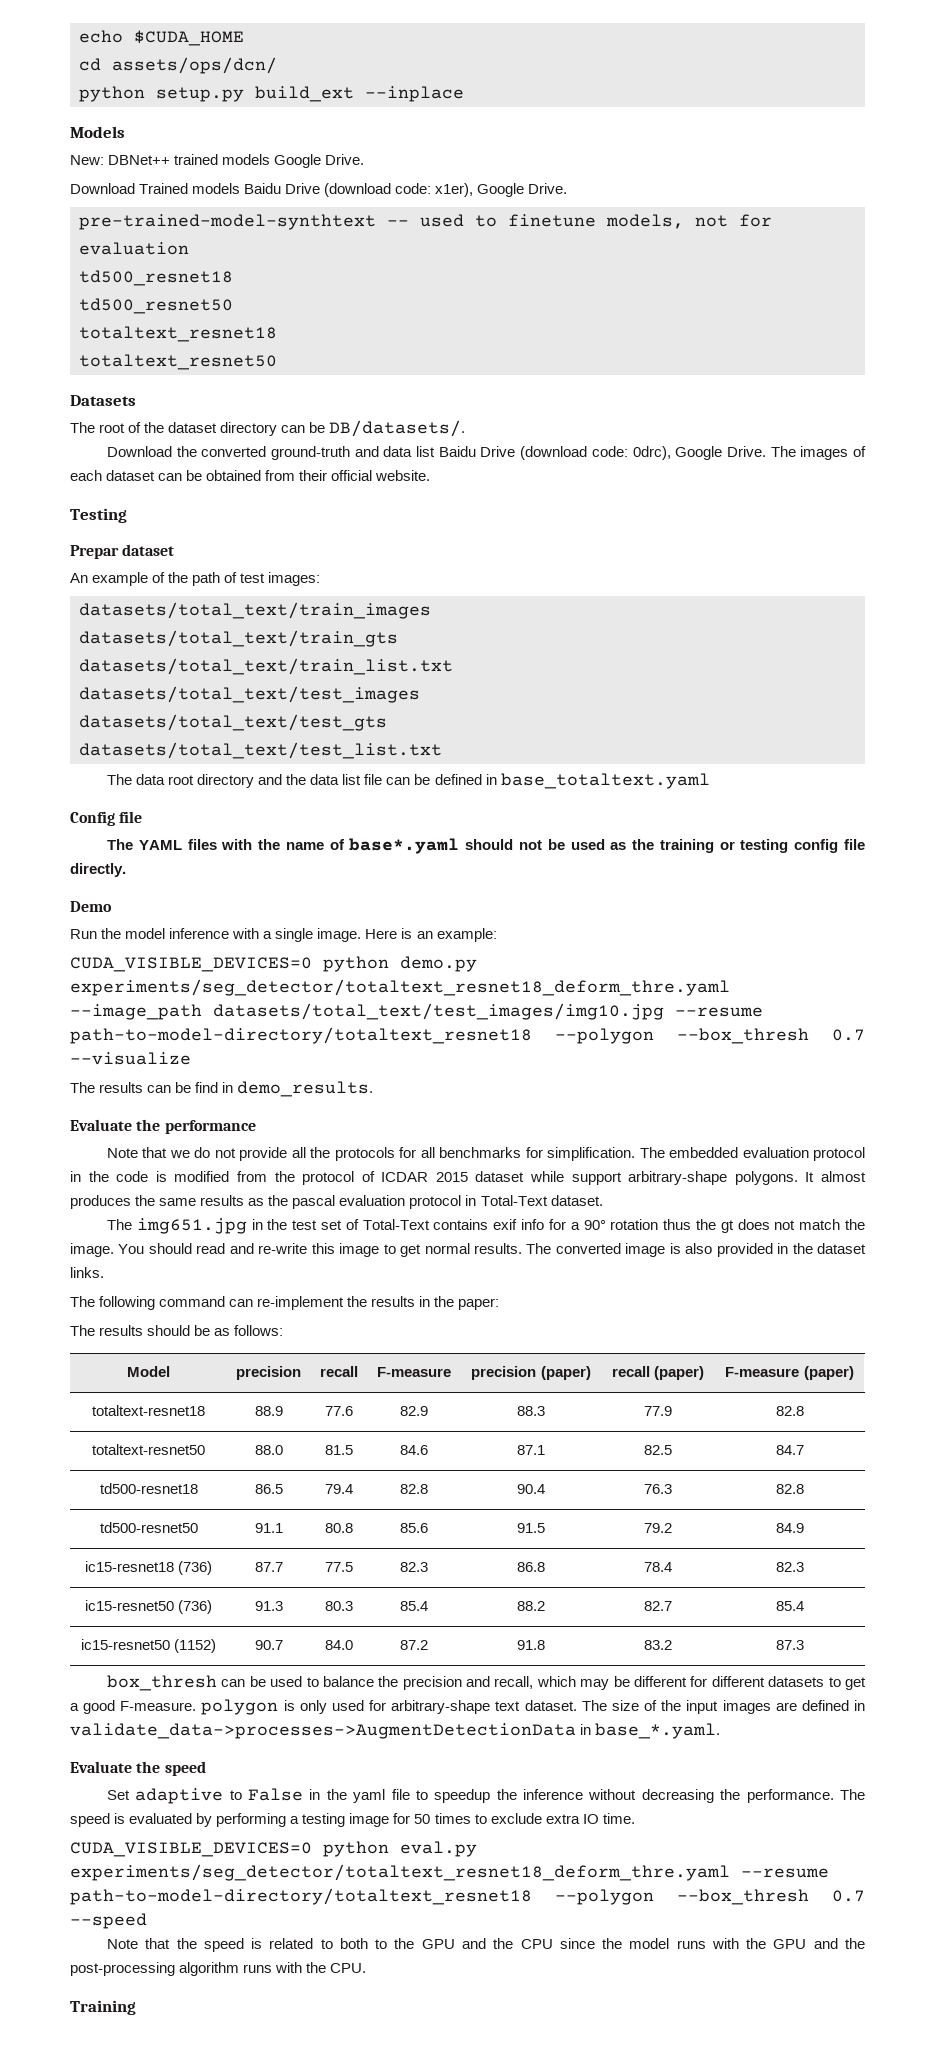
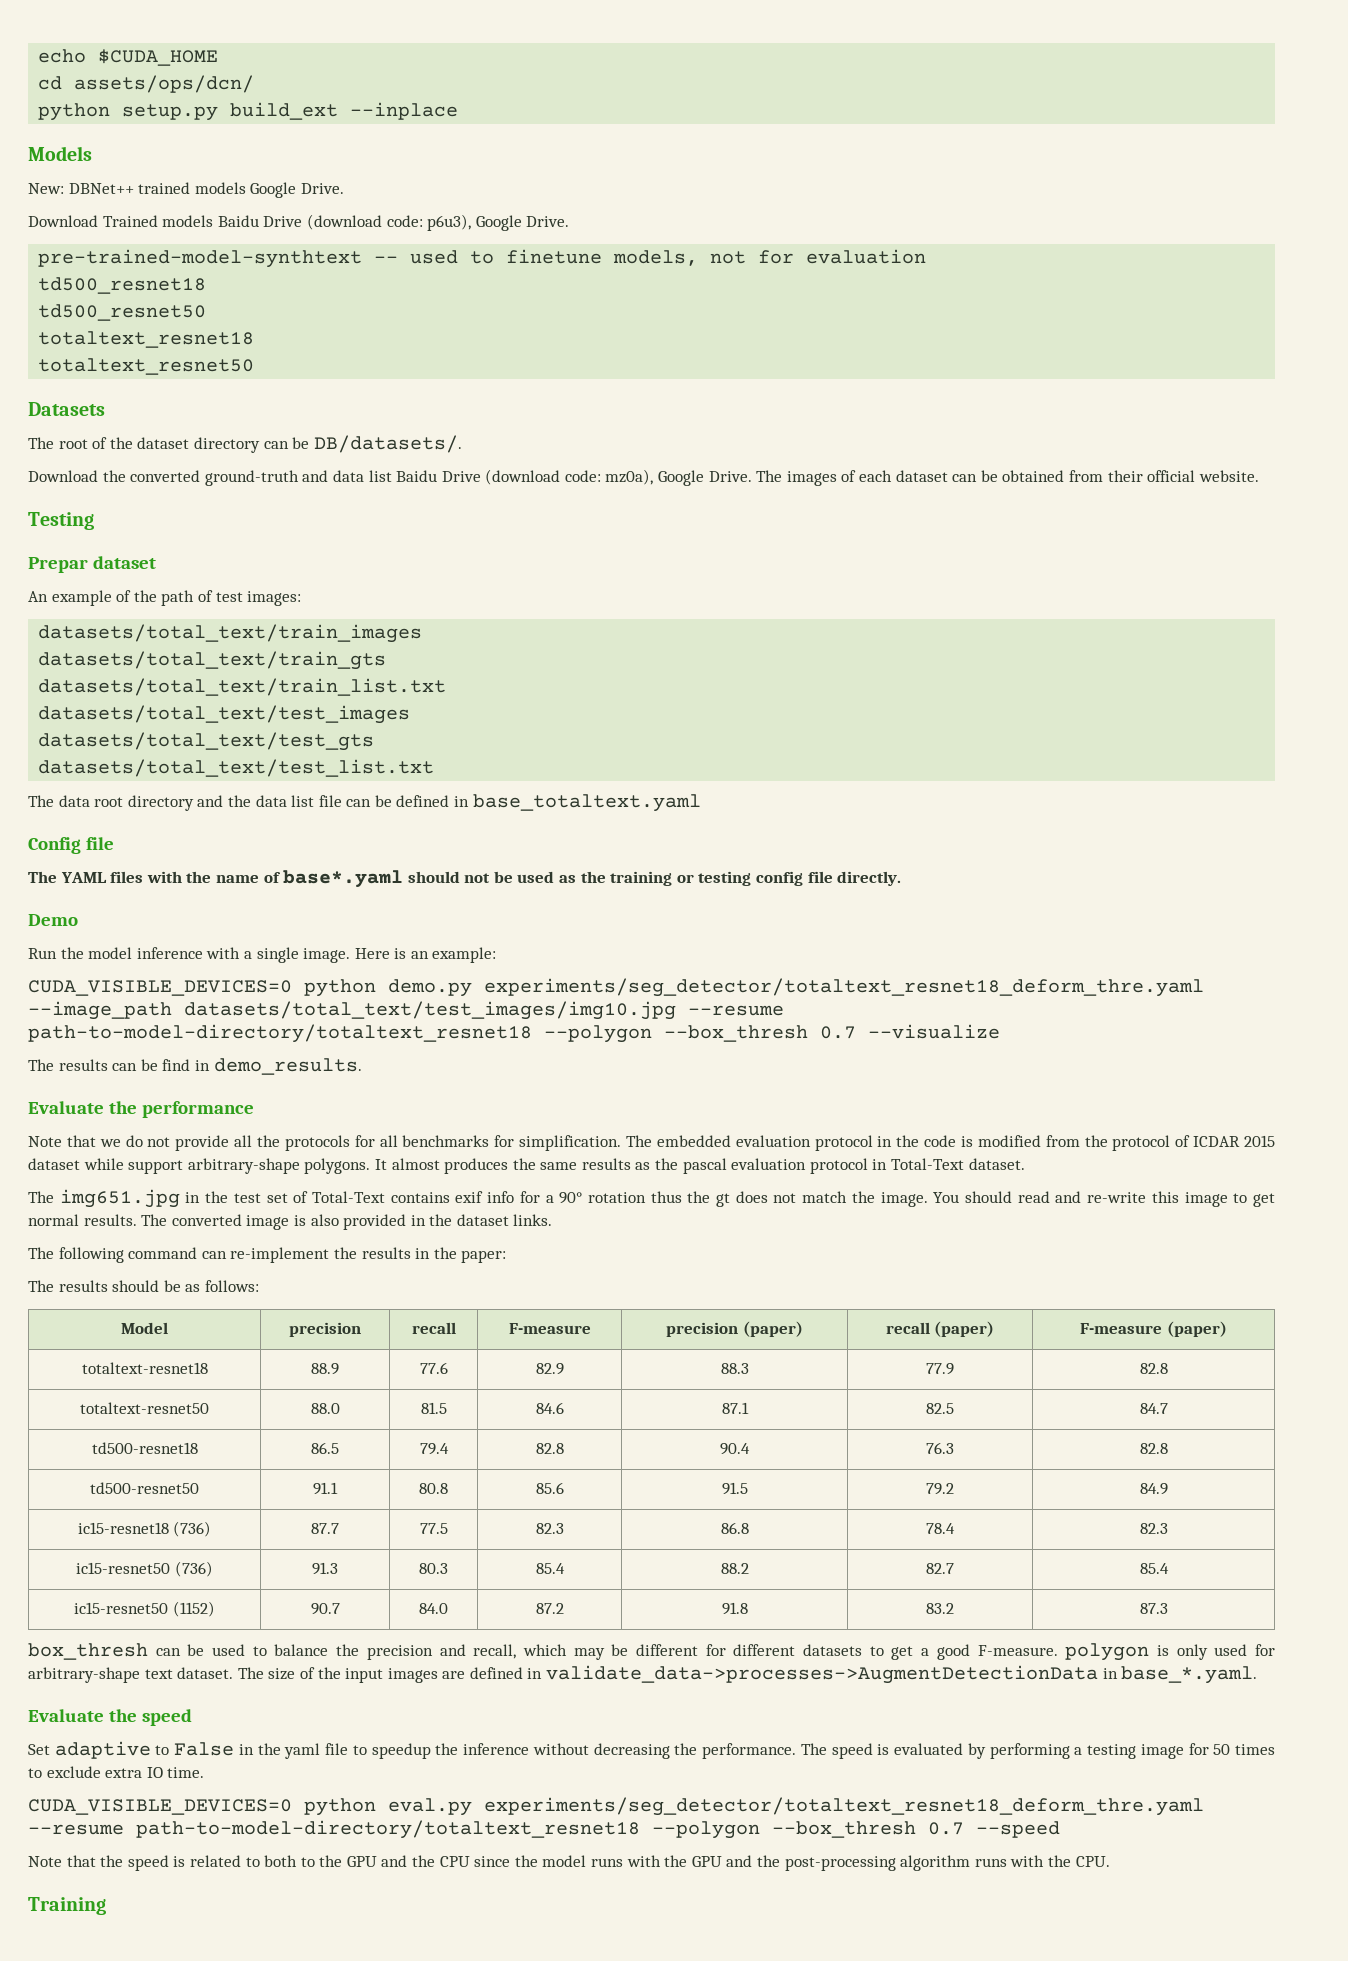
- Download Trained models Baidu Drive (download code: x1er), Google Drive.
+ Download Trained models Baidu Drive (download code: p6u3), Google Drive.
- Download the converted ground-truth and data list Baidu Drive (download code: 0drc), Google Drive.
+ Download the converted ground-truth and data list Baidu Drive (download code: mz0a), Google Drive.

